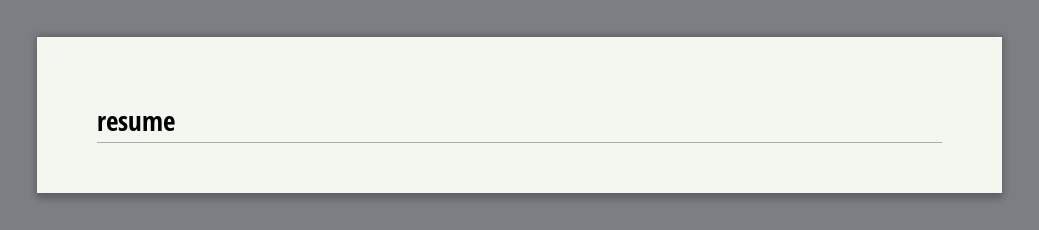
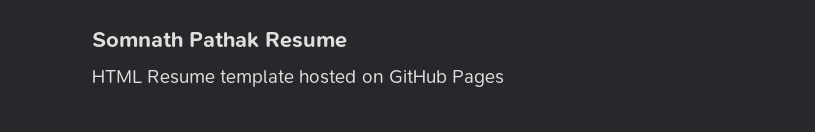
- resume
+ Somnath Pathak Resume
+ HTML Resume template hosted on GitHub Pages

